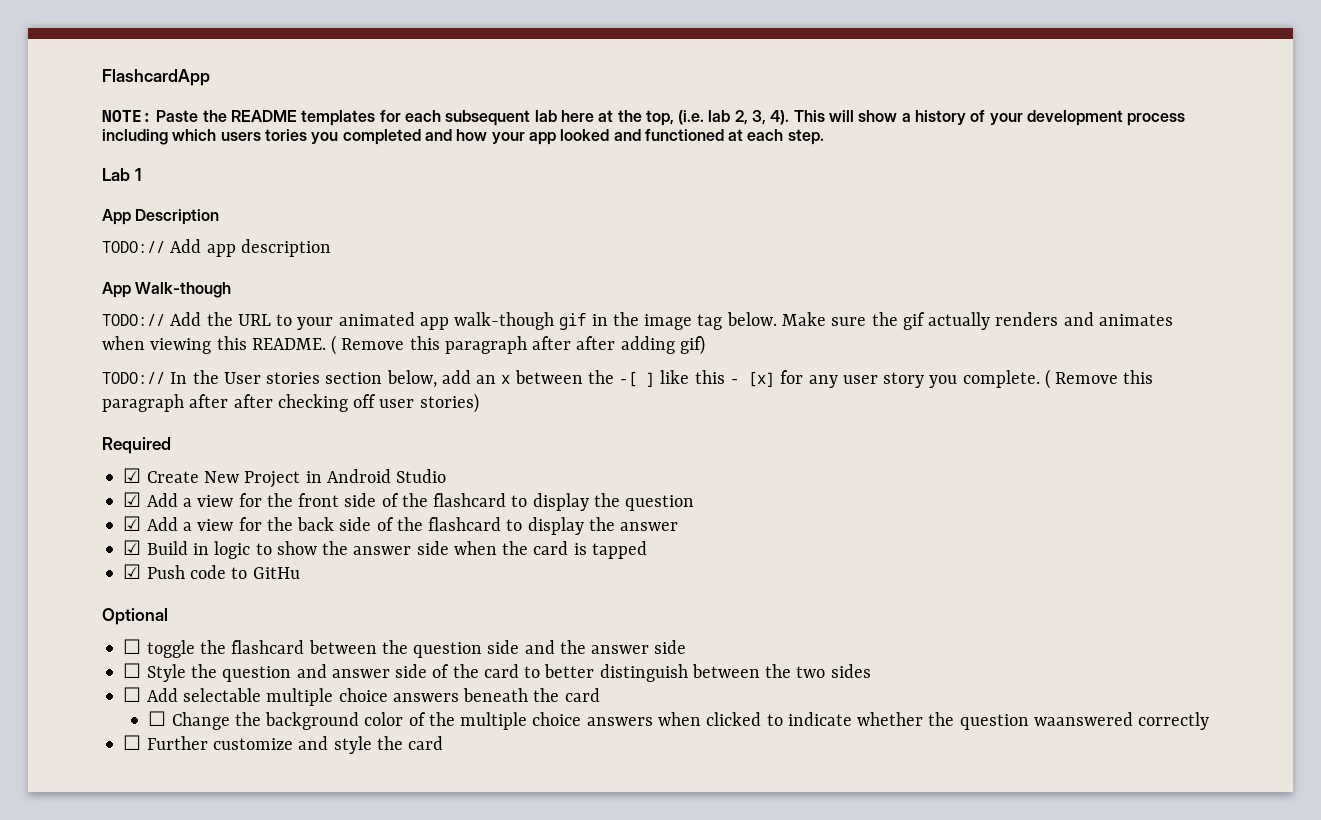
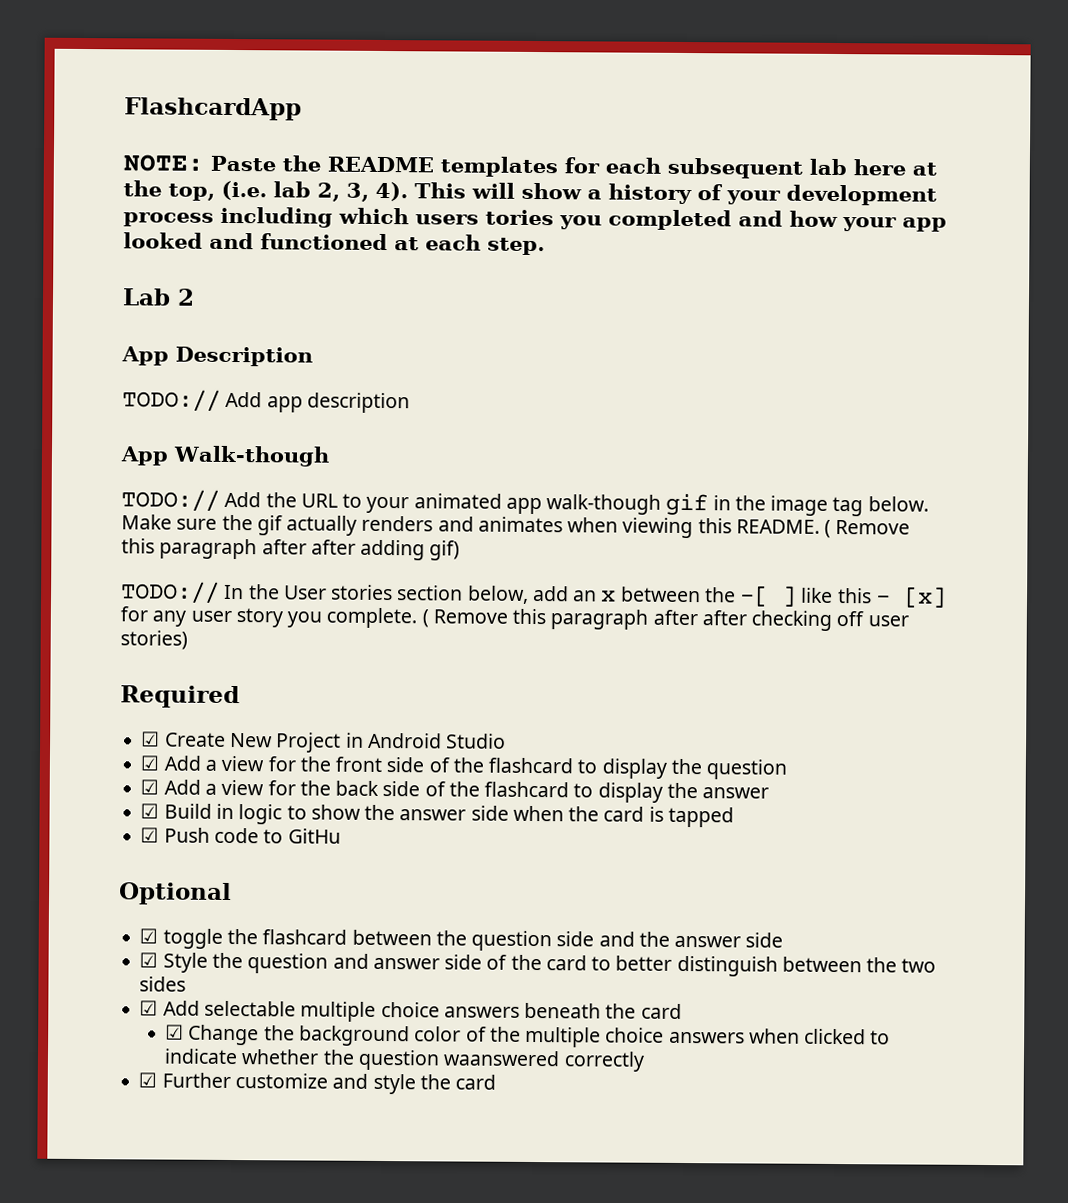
- Lab 1
+ Lab 2
- ☐ toggle the flashcard between the question side and the answer side
+ ☑ toggle the flashcard between the question side and the answer side
- ☐ Style the question and answer side of the card to better distinguish between the two sides
+ ☑ Style the question and answer side of the card to better distinguish between the two sides
- ☐ Add selectable multiple choice answers beneath the card
+ ☑ Add selectable multiple choice answers beneath the card
- ☐ Change the background color of the multiple choice answers when clicked to indicate whether the question waanswered correctly
+ ☑ Change the background color of the multiple choice answers when clicked to indicate whether the question waanswered correctly
- ☐ Further customize and style the card
+ ☑ Further customize and style the card

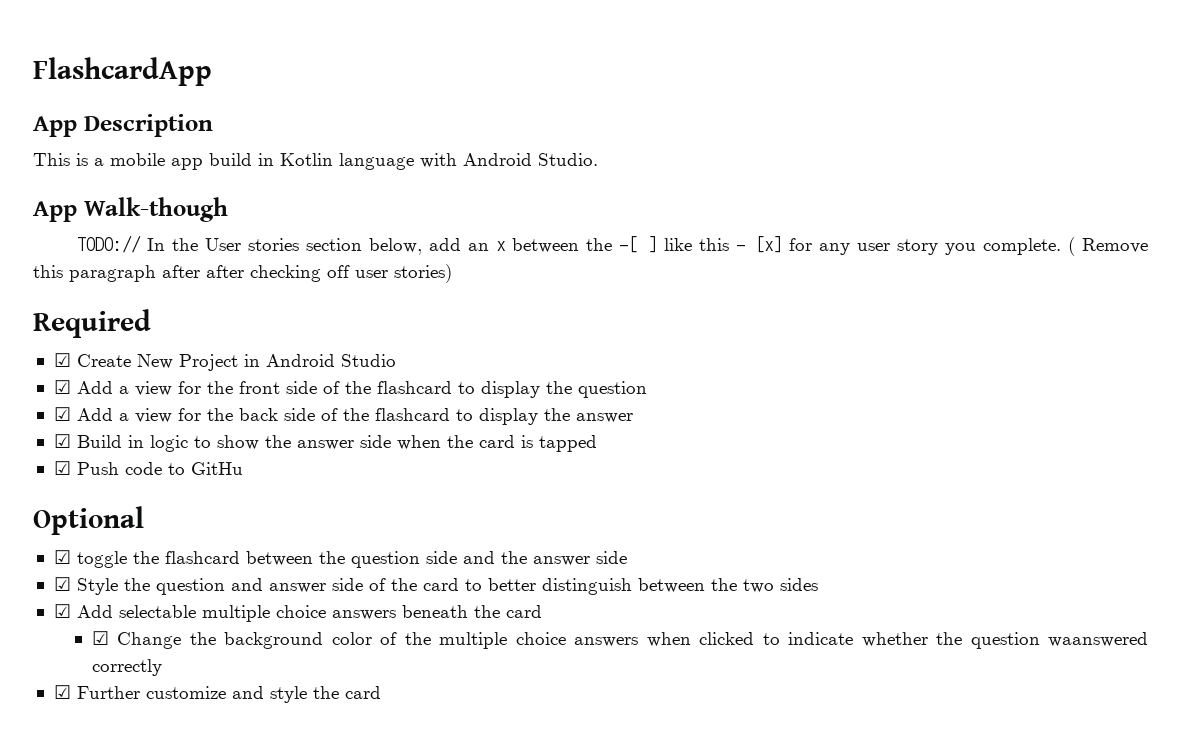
- NOTE: Paste the README templates for each subsequent lab here at the top, (i.e. lab 2, 3, 4). This will show a history of your development process including which users tories you completed and how your app looked and functioned at each step.
- Lab 2
  App Description
- TODO:// Add app description
+ This is a mobile app build in Kotlin language with Android Studio.
  App Walk-though
- TODO:// Add the URL to your animated app walk-though gif in the image tag below. Make sure the gif actually renders and animates when viewing this README. ( Remove this paragraph after after adding gif)

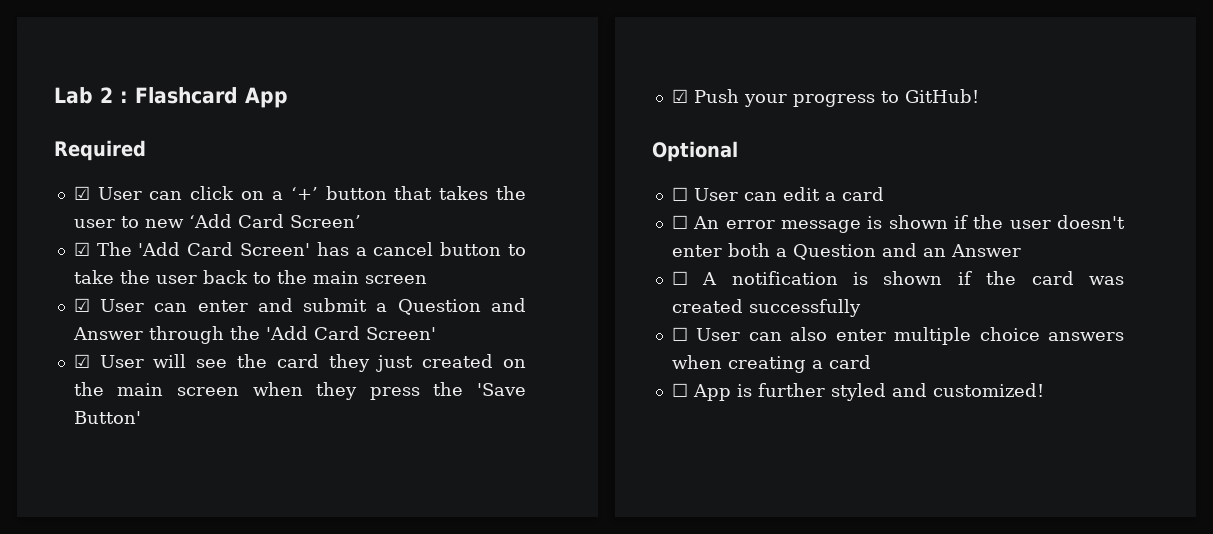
- FlashcardApp
- App Description
- This is a mobile app build in Kotlin language with Android Studio.
- App Walk-though
- TODO:// In the User stories section below, add an x between the -[ ] like this - [x] for any user story you complete. ( Remove this paragraph after after checking off user stories)
+ Lab 2 : Flashcard App
  Required
- ☑ Create New Project in Android Studio
- ☑ Add a view for the front side of the flashcard to display the question
- ☑ Add a view for the back side of the flashcard to display the answer
- ☑ Build in logic to show the answer side when the card is tapped
- ☑ Push code to GitHu
+ ☑ User can click on a ‘+’ button that takes the user to new ‘Add Card Screen’
+ ☑ The 'Add Card Screen' has a cancel button to take the user back to the main screen
+ ☑ User can enter and submit a Question and Answer through the 'Add Card Screen'
+ ☑ User will see the card they just created on the main screen when they press the 'Save Button'
+ ☑ Push your progress to GitHub!
  Optional
- ☑ toggle the flashcard between the question side and the answer side
- ☑ Style the question and answer side of the card to better distinguish between the two sides
- ☑ Add selectable multiple choice answers beneath the card
- ☑ Change the background color of the multiple choice answers when clicked to indicate whether the question waanswered correctly
- ☑ Further customize and style the card
+ ☐ User can edit a card
+ ☐ An error message is shown if the user doesn't enter both a Question and an Answer
+ ☐ A notification is shown if the card was created successfully
+ ☐ User can also enter multiple choice answers when creating a card
+ ☐ App is further styled and customized!

